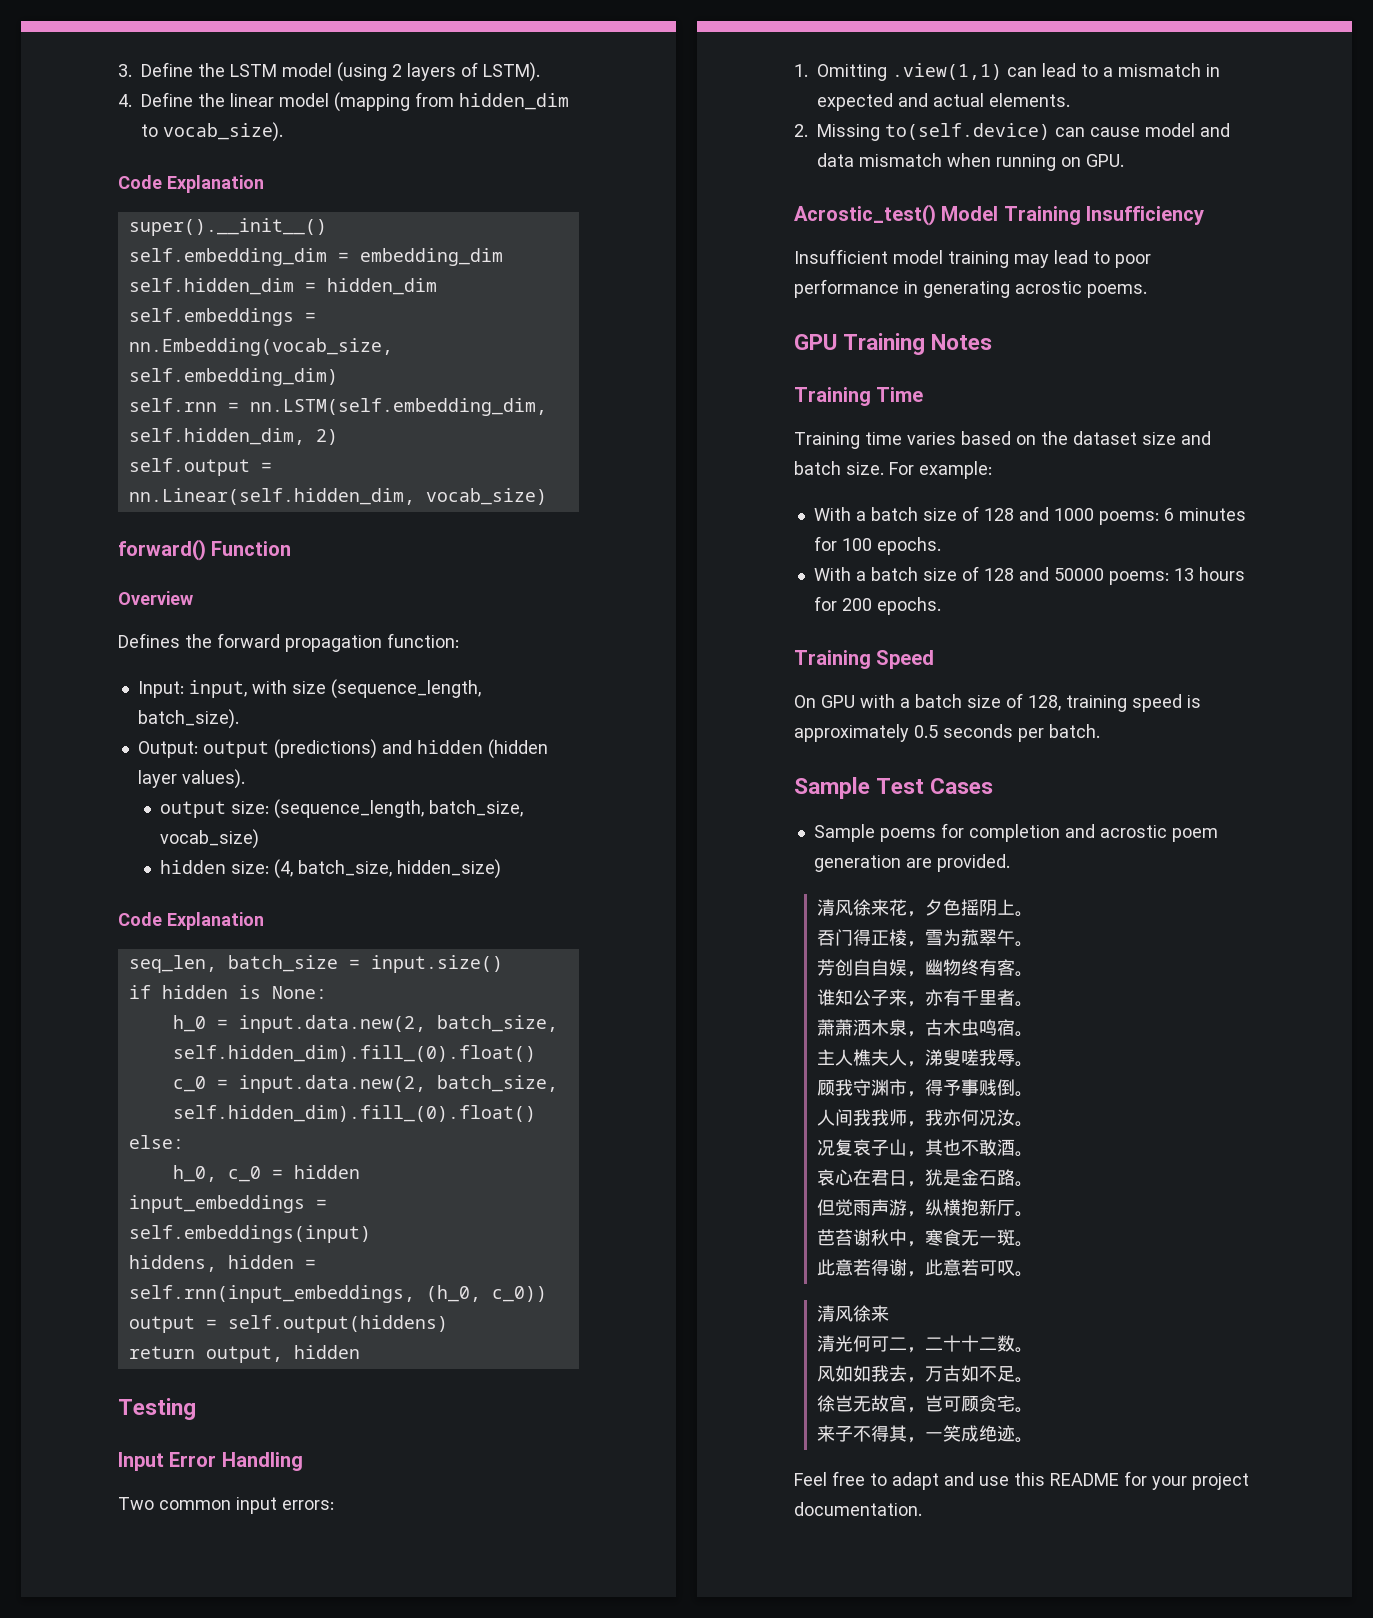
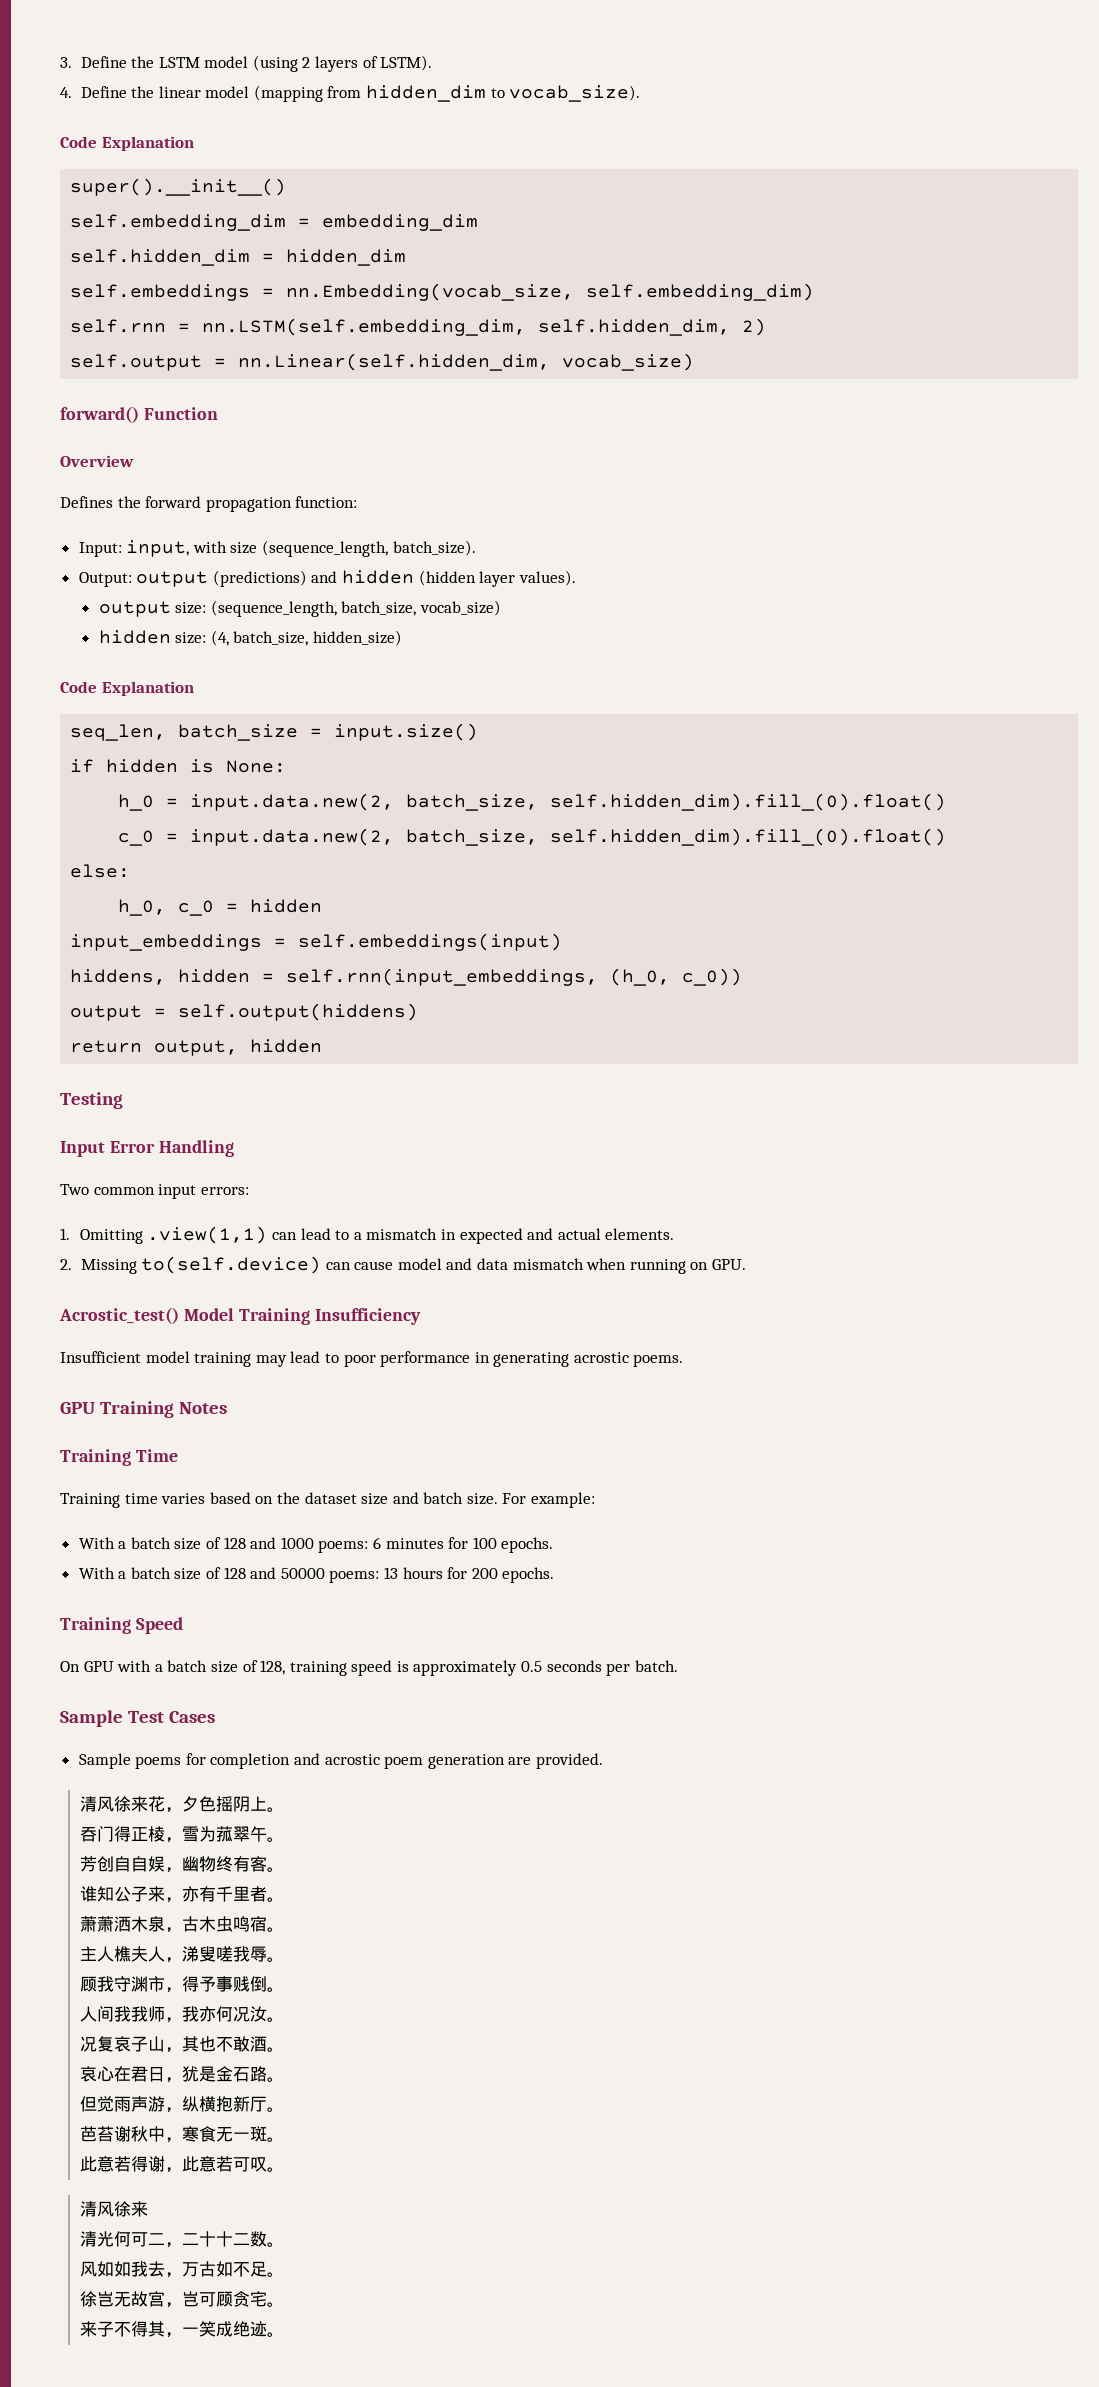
- Feel free to adapt and use this README for your project documentation.

